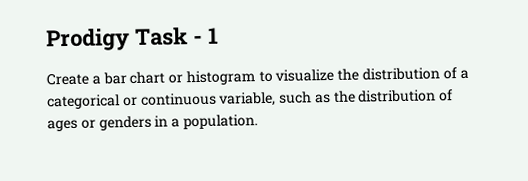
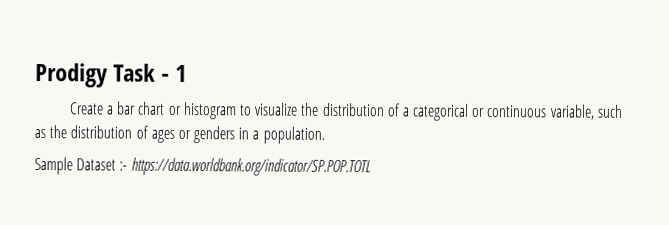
+ Sample Dataset :- https://data.worldbank.org/indicator/SP.POP.TOTL

